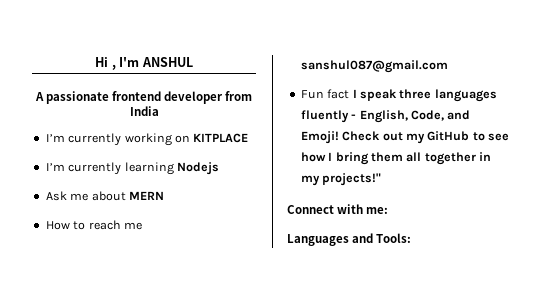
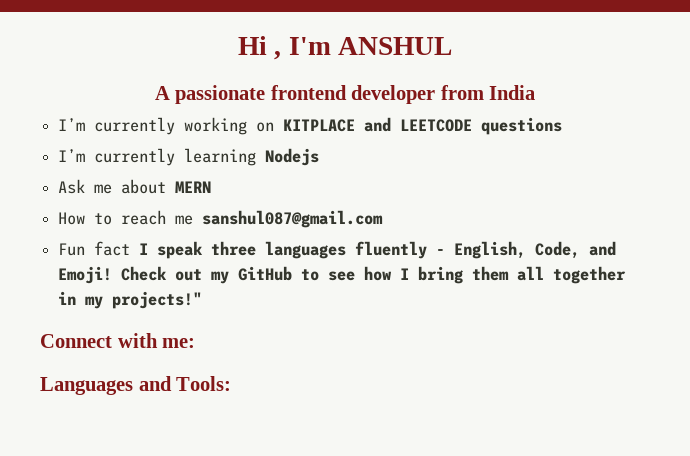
- I’m currently working on KITPLACE
+ I’m currently working on KITPLACE and LEETCODE questions

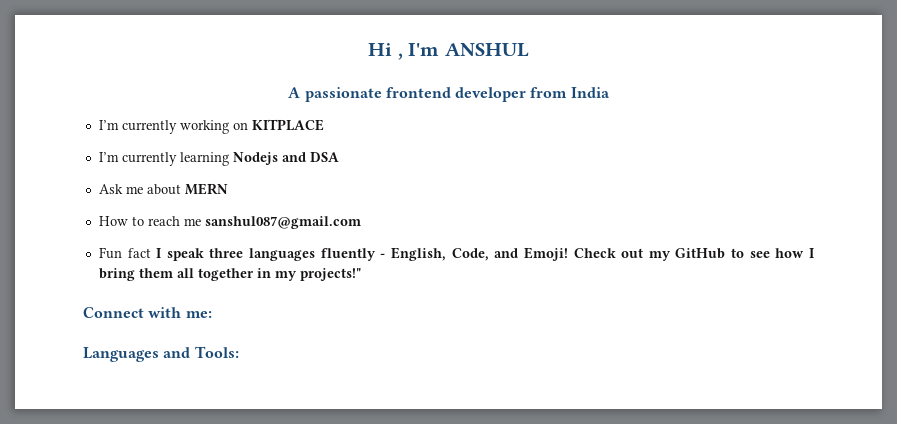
- I’m currently working on KITPLACE and LEETCODE questions
+ I’m currently working on KITPLACE
- I’m currently learning Nodejs
+ I’m currently learning Nodejs and DSA

